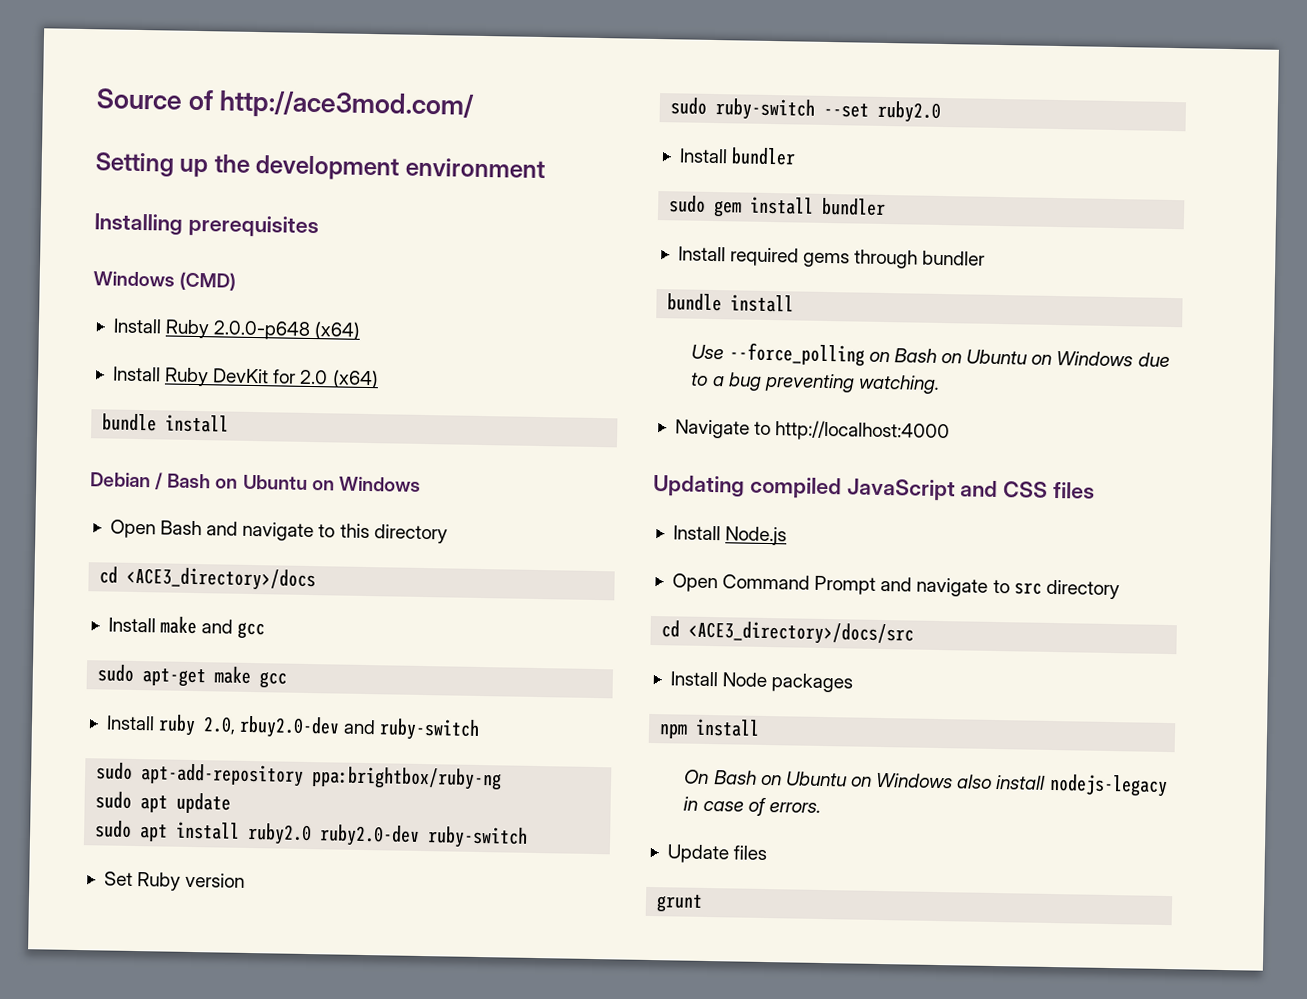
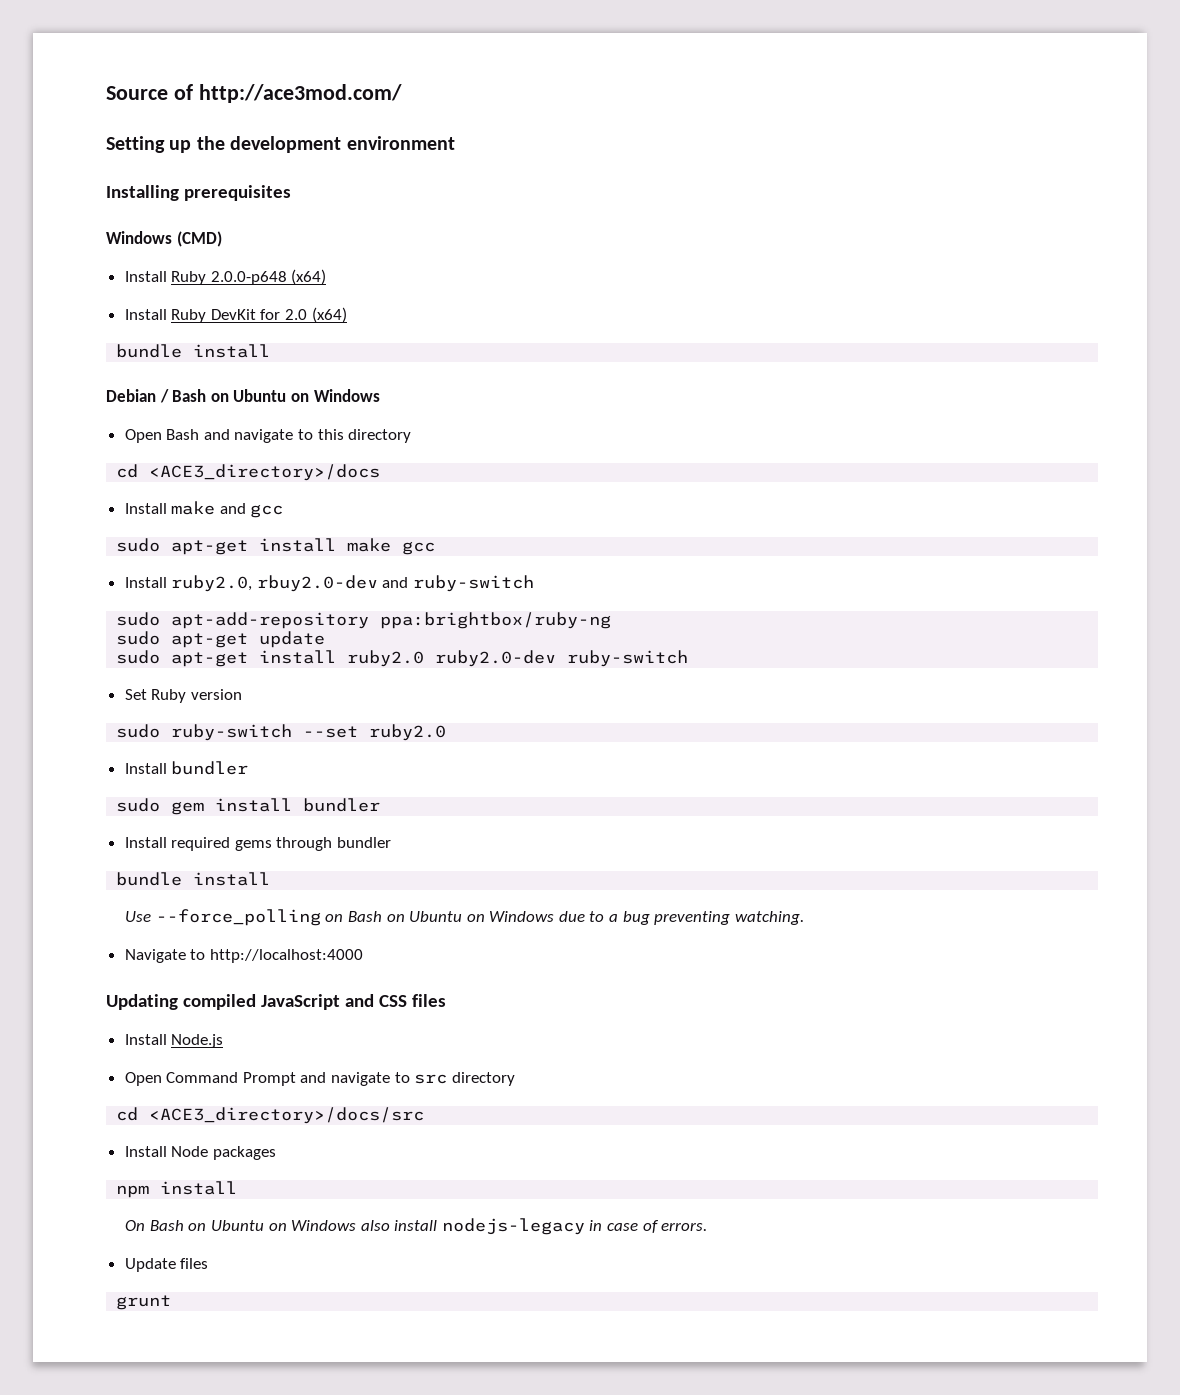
- sudo apt-get make gcc
+ sudo apt-get install make gcc
- Install ruby 2.0, rbuy2.0-dev and ruby-switch
+ Install ruby2.0, rbuy2.0-dev and ruby-switch
- sudo apt update
+ sudo apt-get update
- sudo apt install ruby2.0 ruby2.0-dev ruby-switch
+ sudo apt-get install ruby2.0 ruby2.0-dev ruby-switch

